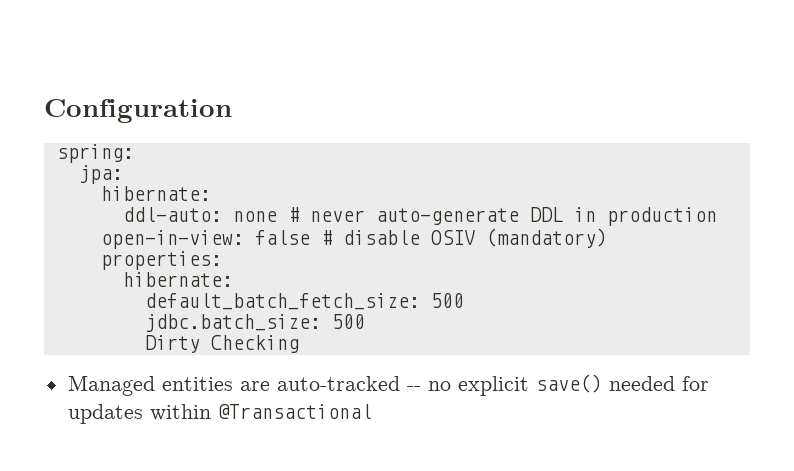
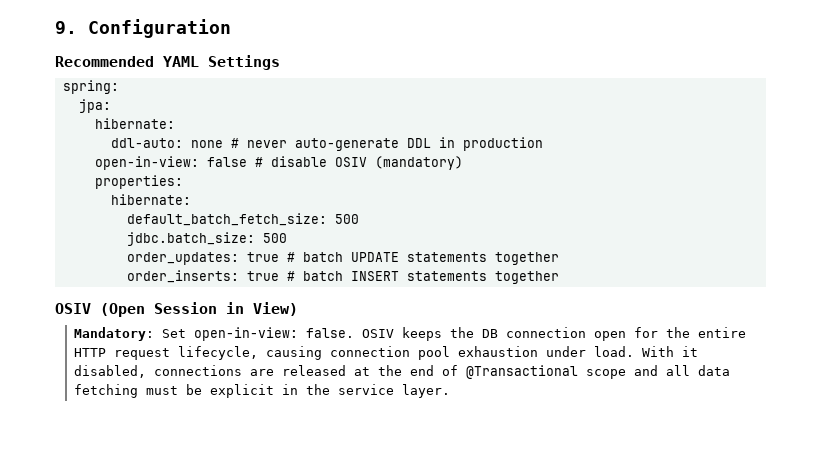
- Configuration
+ 9. Configuration
+ Recommended YAML Settings
- Dirty Checking
- Managed entities are auto-tracked -- no explicit save() needed for updates within @Transactional
+ order_updates: true # batch UPDATE statements together
+ order_inserts: true # batch INSERT statements together
+ OSIV (Open Session in View)
+ Mandatory: Set open-in-view: false. OSIV keeps the DB connection open for the entire HTTP request lifecycle, causing connection pool exhaustion under load. With it disabled, connections are released at the end of @Transactional scope and all data fetching must be explicit in the service layer.

